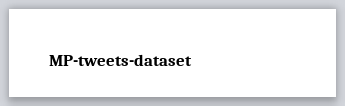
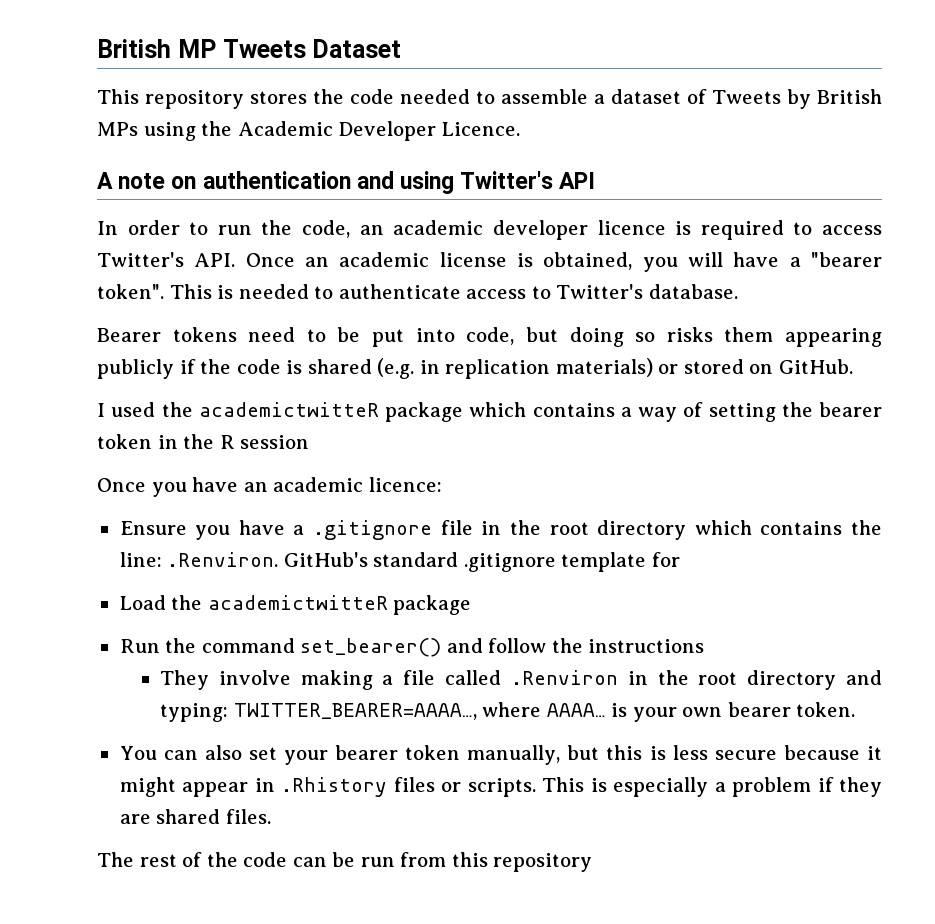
- MP-tweets-dataset
+ British MP Tweets Dataset
+ This repository stores the code needed to assemble a dataset of Tweets by British MPs using the Academic Developer Licence.
+ A note on authentication and using Twitter's API
+ In order to run the code, an academic developer licence is required to access Twitter's API. Once an academic license is obtained, you will have a "bearer token". This is needed to authenticate access to Twitter's database.
+ Bearer tokens need to be put into code, but doing so risks them appearing publicly if the code is shared (e.g. in replication materials) or stored on GitHub.
+ I used the academictwitteR package which contains a way of setting the bearer token in the R session
+ Once you have an academic licence:
+ Ensure you have a .gitignore file in the root directory which contains the line: .Renviron. GitHub's standard .gitignore template for
+ Load the academictwitteR package
+ Run the command set_bearer() and follow the instructions
+ They involve making a file called .Renviron in the root directory and typing: TWITTER_BEARER=AAAA…, where AAAA… is your own bearer token.
+ You can also set your bearer token manually, but this is less secure because it might appear in .Rhistory files or scripts. This is especially a problem if they are shared files.
+ The rest of the code can be run from this repository

